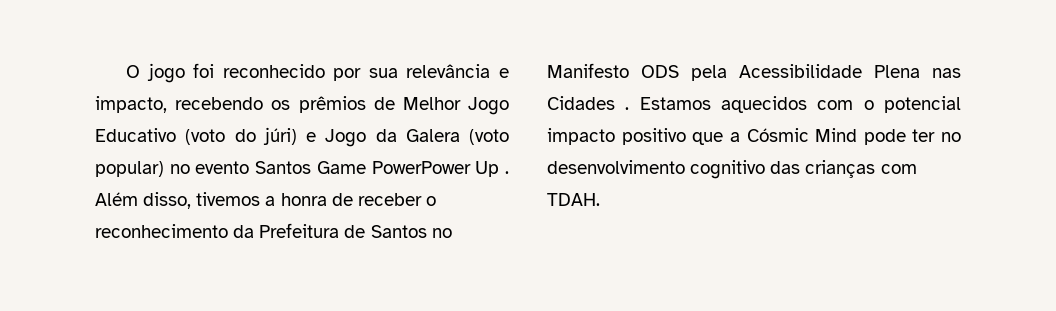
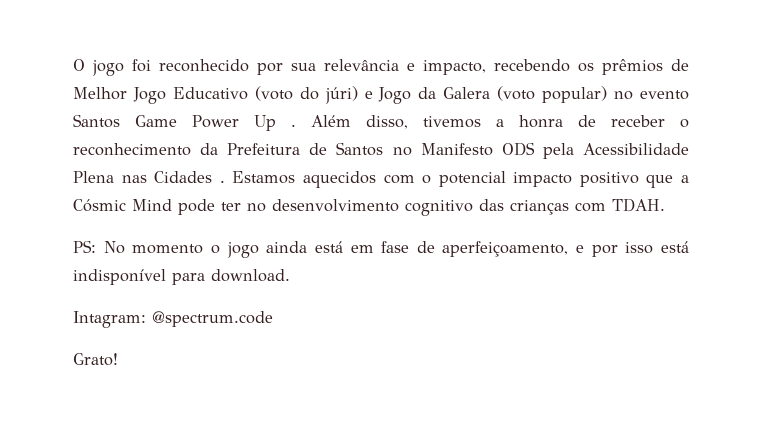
- O jogo foi reconhecido por sua relevância e impacto, recebendo os prêmios de Melhor Jogo Educativo (voto do júri) e Jogo da Galera (voto popular) no evento Santos Game PowerPower Up .
+ O jogo foi reconhecido por sua relevância e impacto, recebendo os prêmios de Melhor Jogo Educativo (voto do júri) e Jogo da Galera (voto popular) no evento Santos Game Power Up .
+ PS: No momento o jogo ainda está em fase de aperfeiçoamento, e por isso está indisponível para download.
+ Intagram: @spectrum.code
+ Grato!

